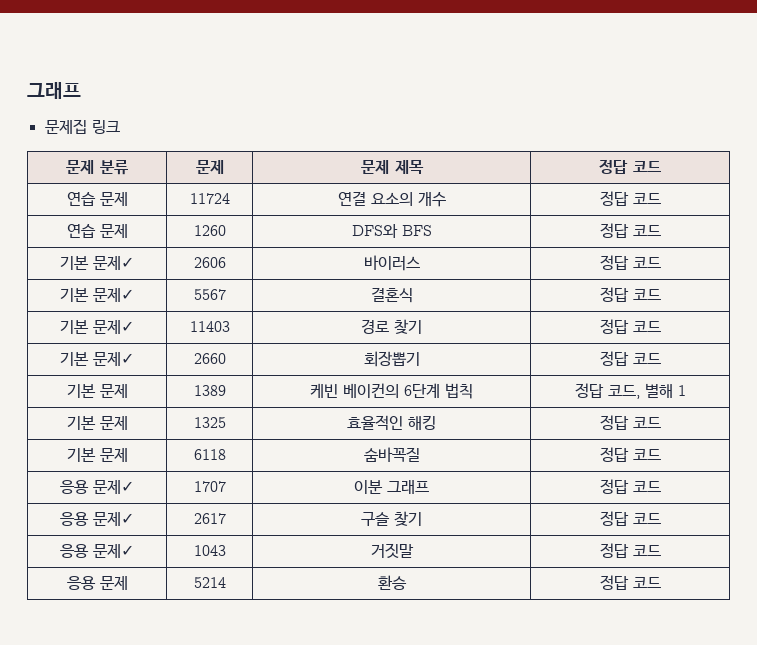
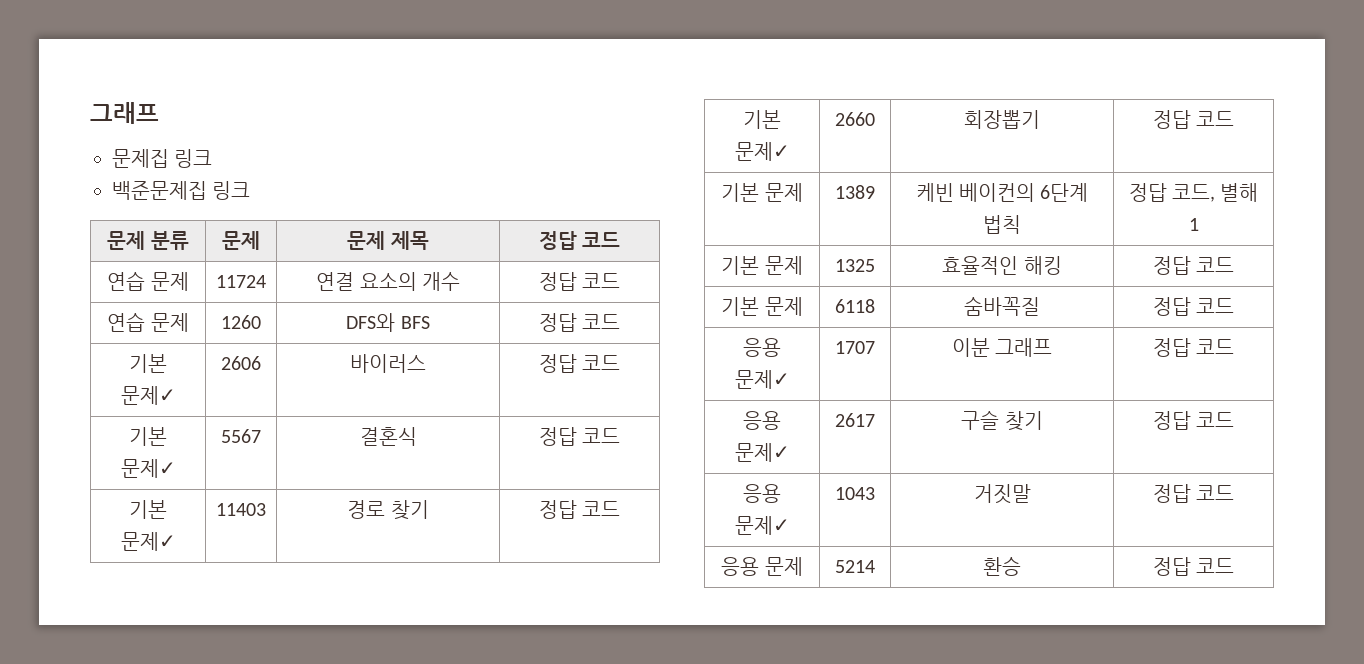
+ 백준문제집 링크

